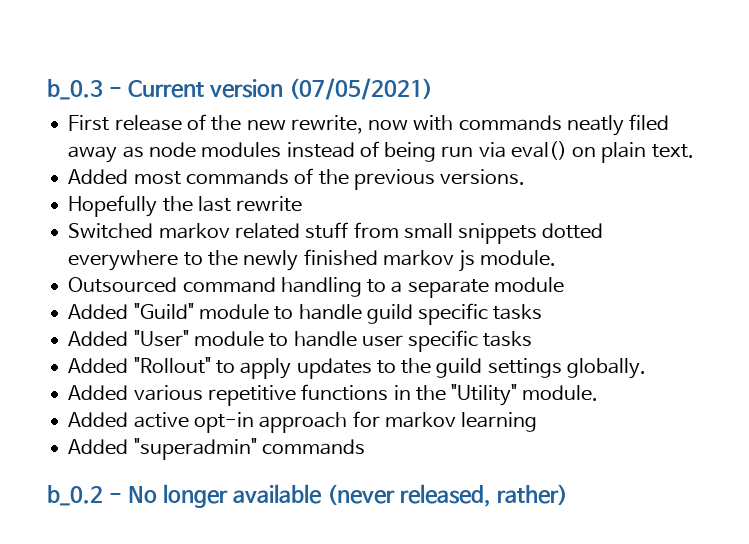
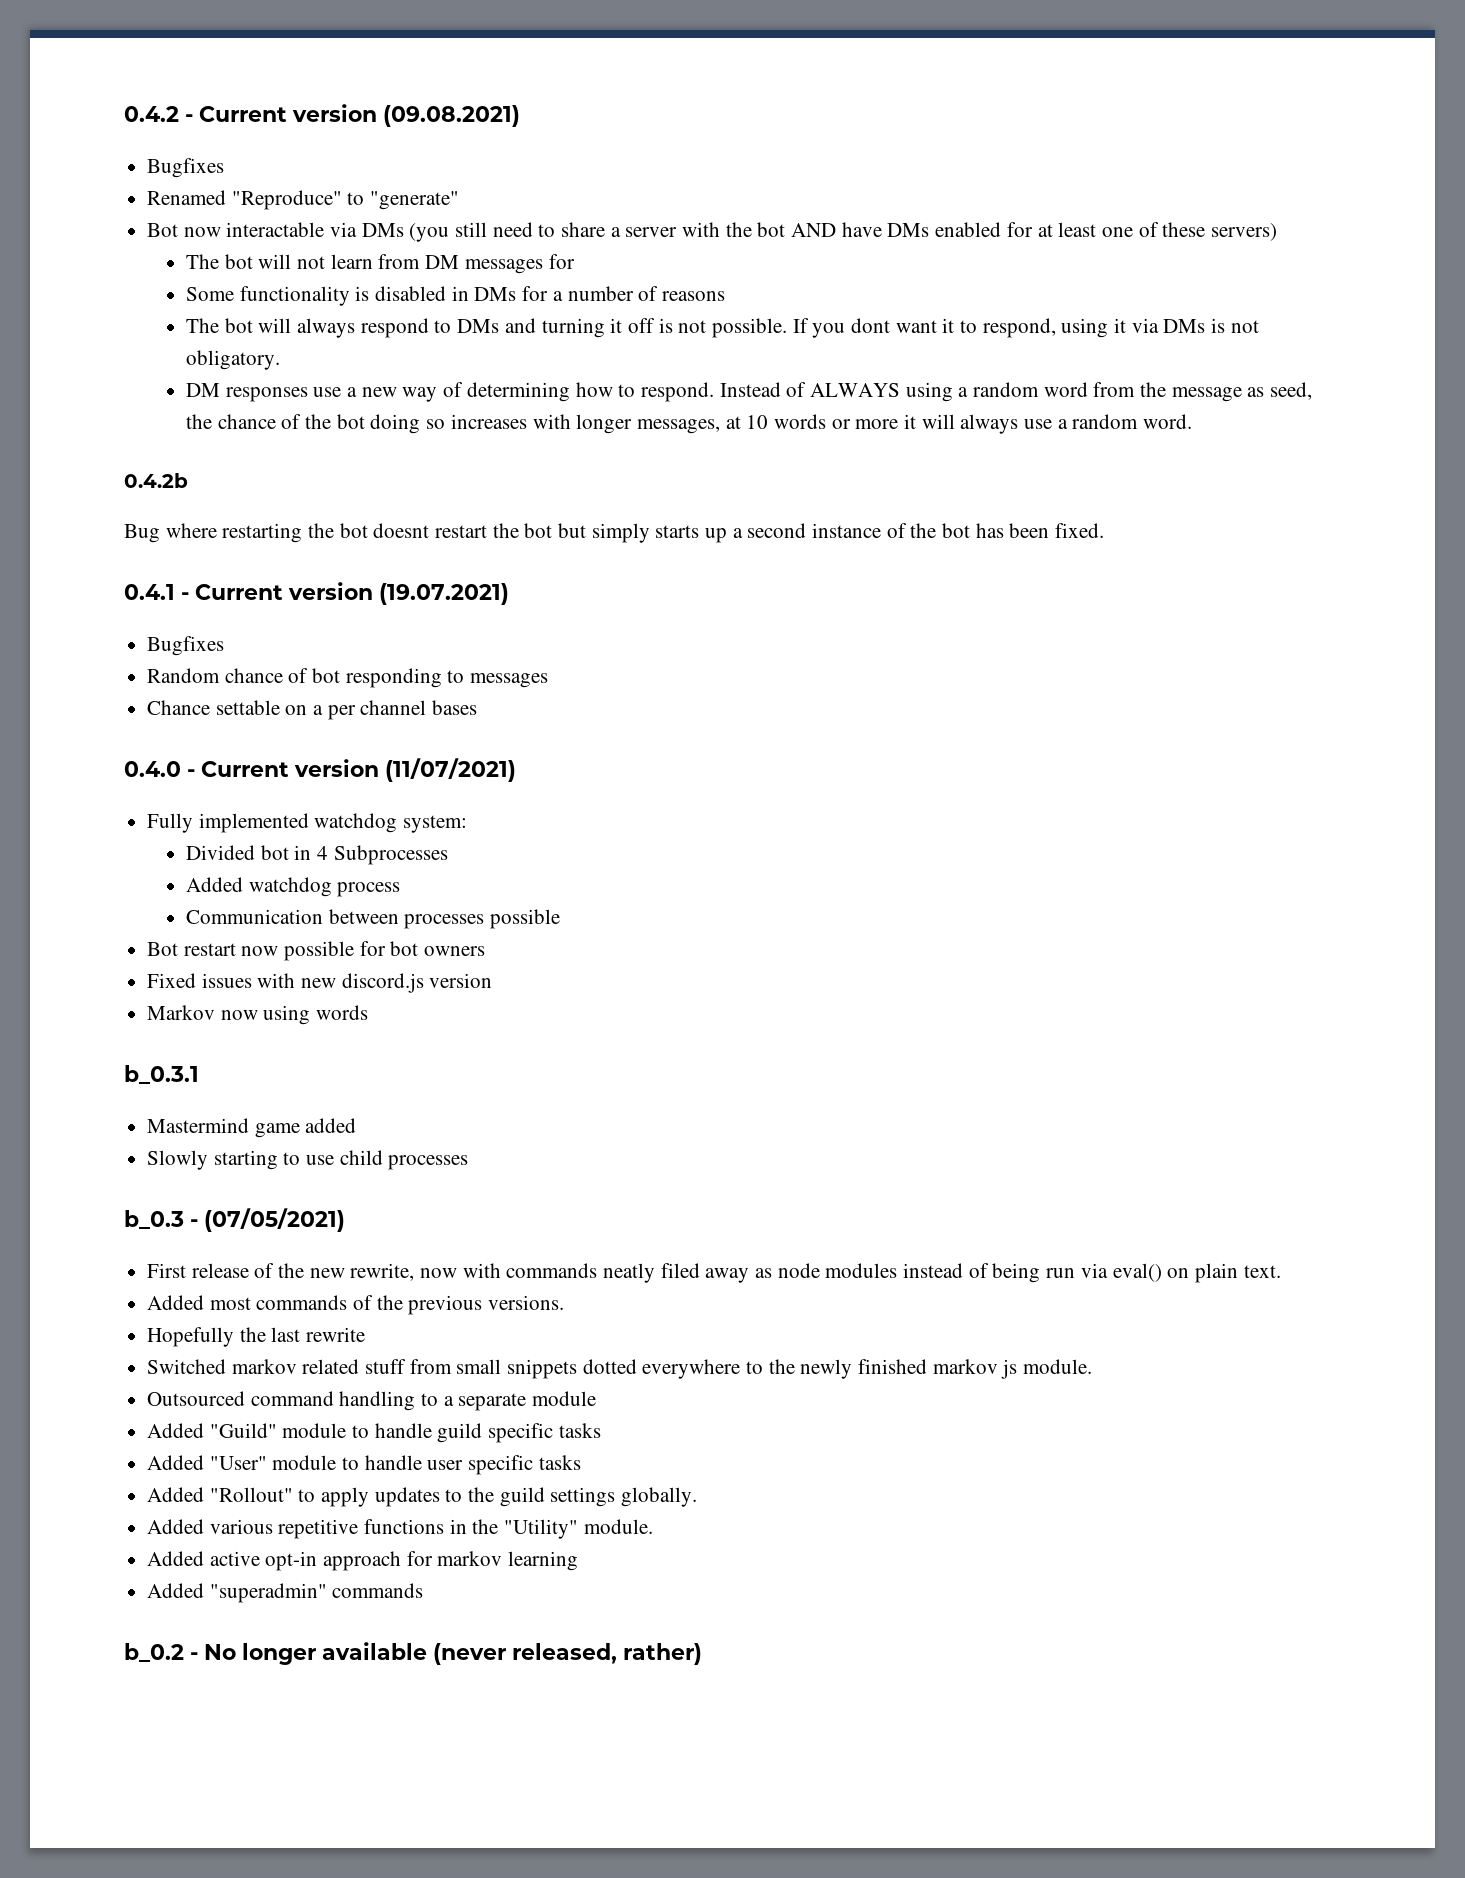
- b_0.3 - Current version (07/05/2021)
+ 0.4.2 - Current version (09.08.2021)
+ Bugfixes
+ Renamed "Reproduce" to "generate"
+ Bot now interactable via DMs (you still need to share a server with the bot AND have DMs enabled for at least one of these servers)
+ The bot will not learn from DM messages for
+ Some functionality is disabled in DMs for a number of reasons
+ The bot will always respond to DMs and turning it off is not possible. If you dont want it to respond, using it via DMs is not obligatory.
+ DM responses use a new way of determining how to respond. Instead of ALWAYS using a random word from the message as seed, the chance of the bot doing so increases with longer messages, at 10 words or more it will always use a random word.
+ 0.4.2b
+ Bug where restarting the bot doesnt restart the bot but simply starts up a second instance of the bot has been fixed.
+ 0.4.1 - Current version (19.07.2021)
+ Bugfixes
+ Random chance of bot responding to messages
+ Chance settable on a per channel bases
+ 0.4.0 - Current version (11/07/2021)
+ Fully implemented watchdog system:
+ Divided bot in 4 Subprocesses
+ Added watchdog process
+ Communication between processes possible
+ Bot restart now possible for bot owners
+ Fixed issues with new discord.js version
+ Markov now using words
+ b_0.3.1
+ Mastermind game added
+ Slowly starting to use child processes
+ b_0.3 - (07/05/2021)

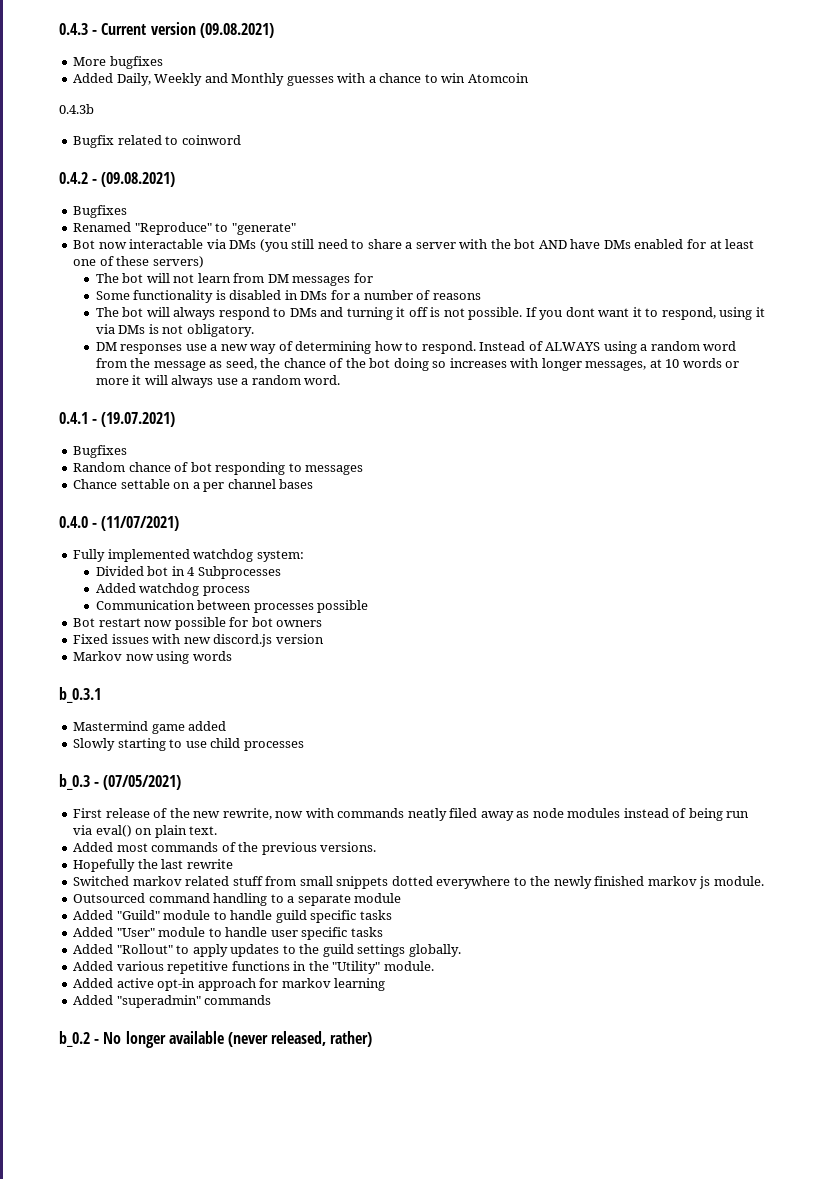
- 0.4.2 - Current version (09.08.2021)
+ 0.4.3 - Current version (09.08.2021)
+ More bugfixes
+ Added Daily, Weekly and Monthly guesses with a chance to win Atomcoin
+ 0.4.3b
+ Bugfix related to coinword
+ 0.4.2 - (09.08.2021)
- 0.4.2b
- Bug where restarting the bot doesnt restart the bot but simply starts up a second instance of the bot has been fixed.
- 0.4.1 - Current version (19.07.2021)
+ 0.4.1 - (19.07.2021)
- 0.4.0 - Current version (11/07/2021)
+ 0.4.0 - (11/07/2021)

